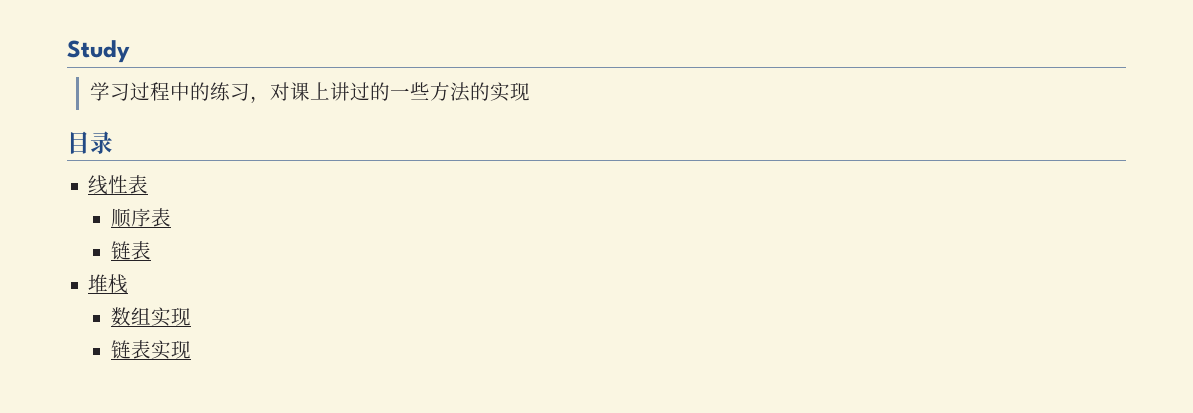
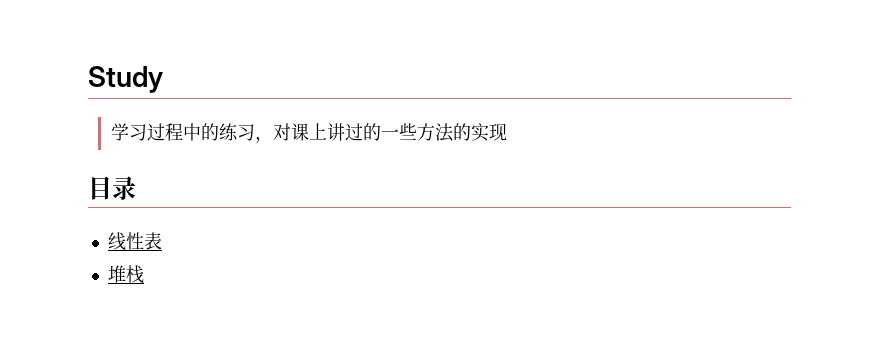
- 顺序表
- 链表
- 数组实现
- 链表实现

